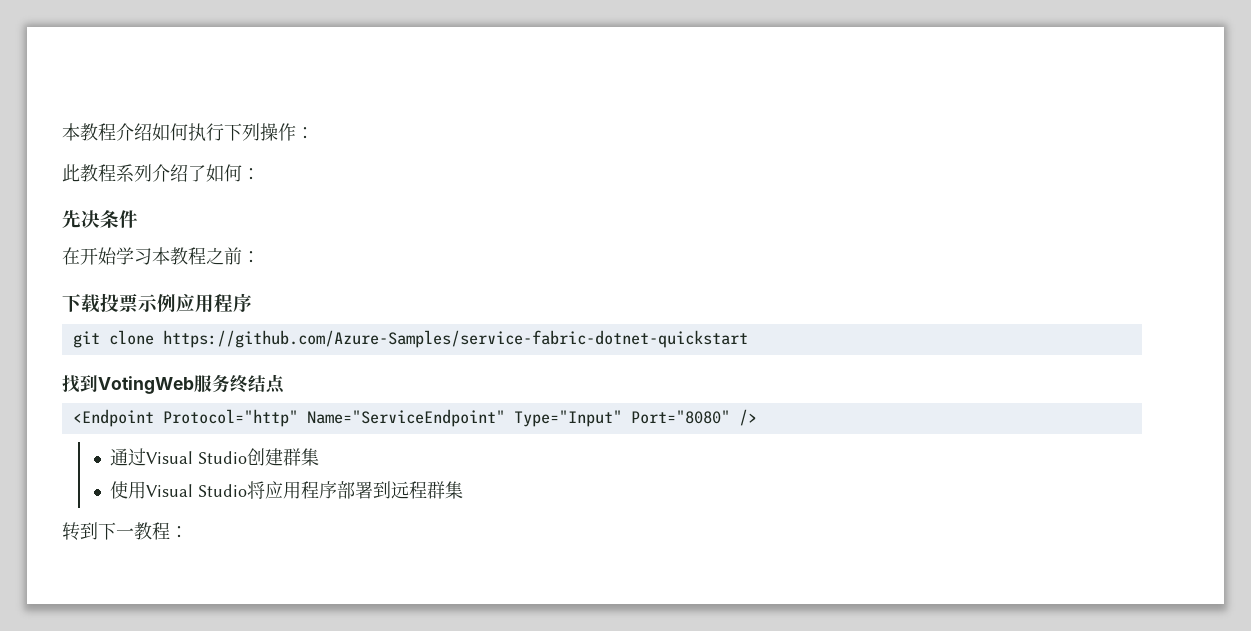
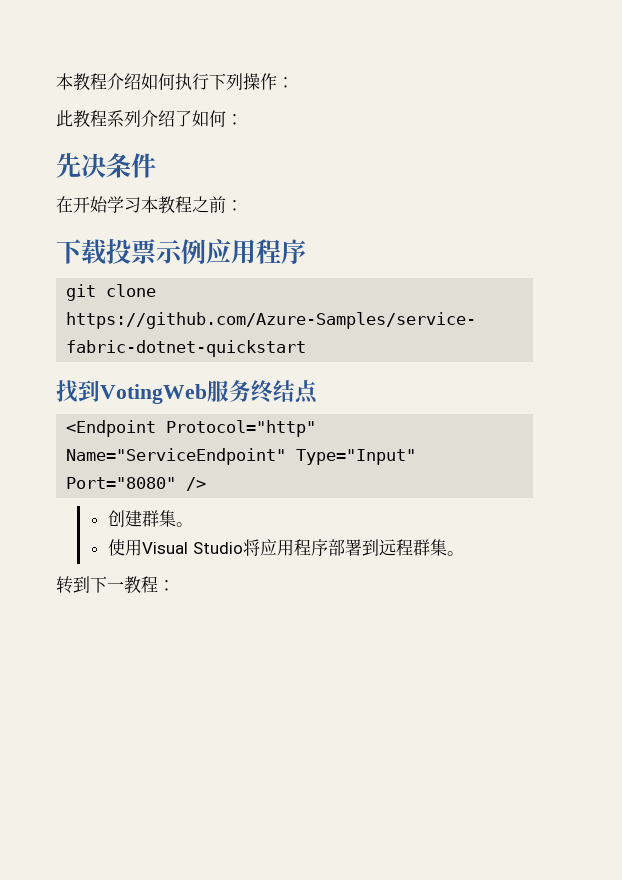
- 通过Visual Studio创建群集
+ 创建群集。
- 使用Visual Studio将应用程序部署到远程群集
+ 使用Visual Studio将应用程序部署到远程群集。

